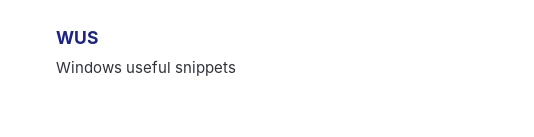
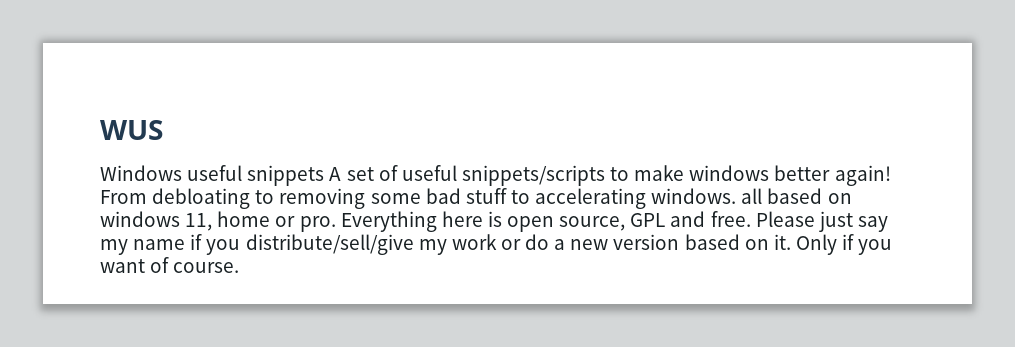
- Windows useful snippets
+ Windows useful snippets A set of useful snippets/scripts to make windows better again! From debloating to removing some bad stuff to accelerating windows. all based on windows 11, home or pro. Everything here is open source, GPL and free. Please just say my name if you distribute/sell/give my work or do a new version based on it. Only if you want of course.

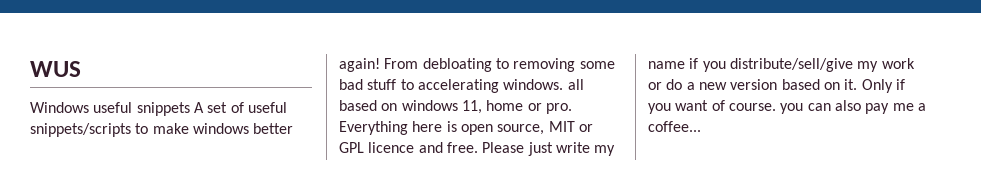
- Everything here is open source, GPL and free.
+ Everything here is open source, MIT or GPL licence and free.
- Please just say my name if you distribute/sell/give my work or do a new version based on it.
+ Please just write my name if you distribute/sell/give my work or do a new version based on it.
- Only if you want of course.
+ Only if you want of course. you can also pay me a coffee...

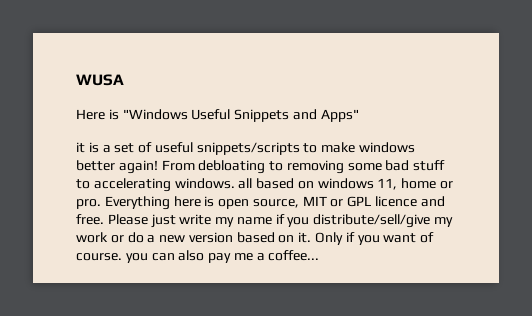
- WUS
- Windows useful snippets A set of useful snippets/scripts to make windows better again!
+ WUSA
+ Here is "Windows Useful Snippets and Apps"
+ it is a set of useful snippets/scripts to make windows better again!

